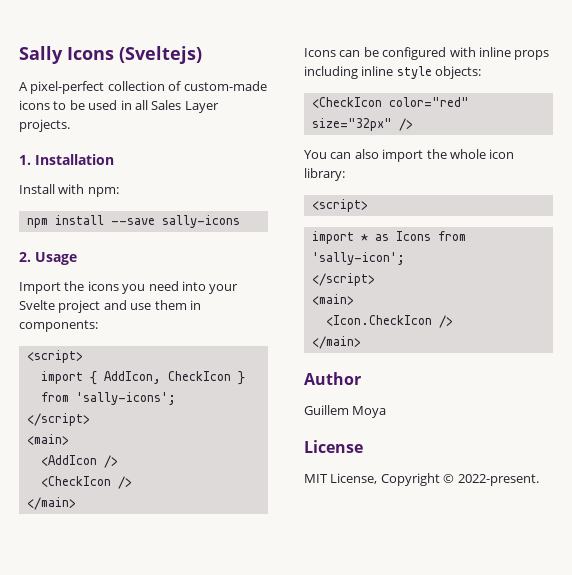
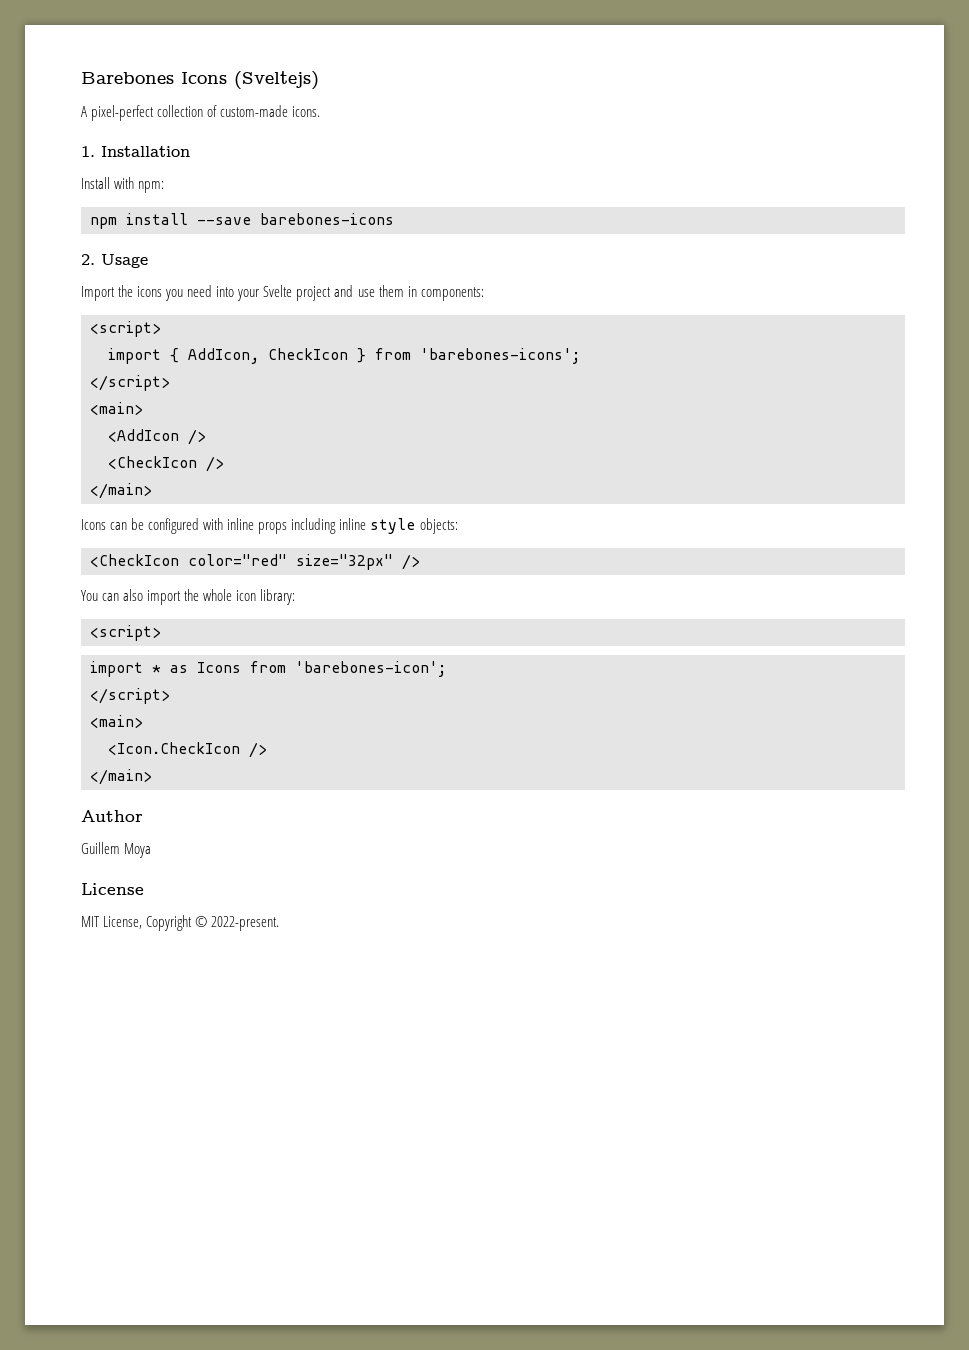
- Sally Icons (Sveltejs)
+ Barebones Icons (Sveltejs)
- A pixel-perfect collection of custom-made icons to be used in all Sales Layer projects.
+ A pixel-perfect collection of custom-made icons.
- npm install --save sally-icons
+ npm install --save barebones-icons
- import { AddIcon, CheckIcon } from 'sally-icons';
+ import { AddIcon, CheckIcon } from 'barebones-icons';
- import * as Icons from 'sally-icon';
+ import * as Icons from 'barebones-icon';

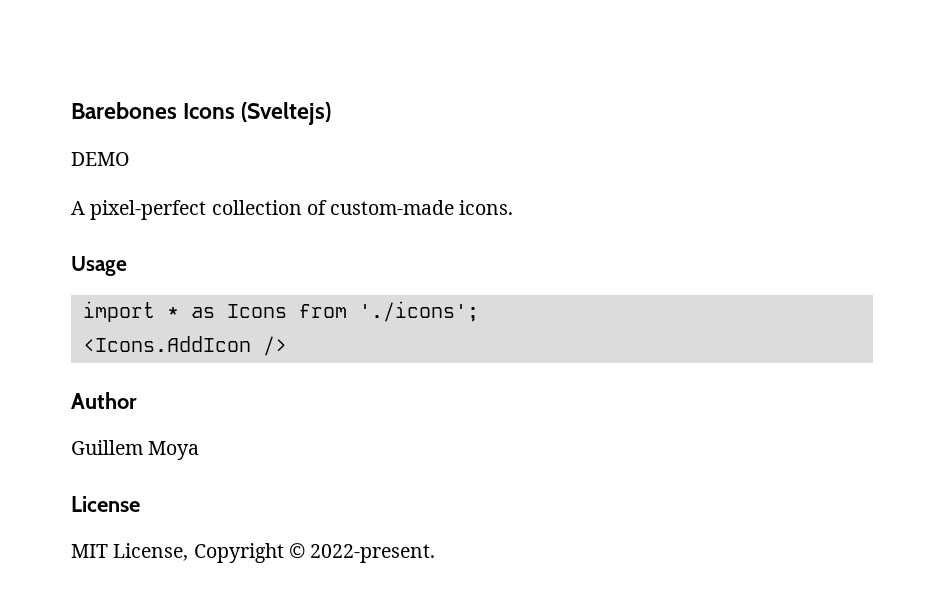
+ DEMO
- 1. Installation
- Install with npm:
- npm install --save barebones-icons
- 2. Usage
- Import the icons you need into your Svelte project and use them in components:
- <script>
- import { AddIcon, CheckIcon } from 'barebones-icons';
- </script>
- <main>
- <AddIcon />
- <CheckIcon />
- </main>
- Icons can be configured with inline props including inline style objects:
- <CheckIcon color="red" size="32px" />
- You can also import the whole icon library:
- <script>
+ Usage
- import * as Icons from 'barebones-icon';
- </script>
- <main>
- <Icon.CheckIcon />
- </main>
+ import * as Icons from './icons';
+ <Icons.AddIcon />

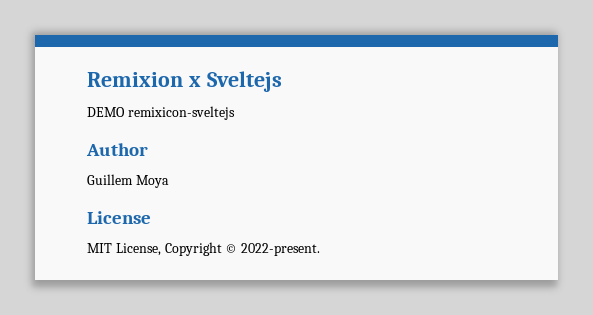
- Barebones Icons (Sveltejs)
- DEMO
- A pixel-perfect collection of custom-made icons.
- Usage
- import * as Icons from './icons';
- <Icons.AddIcon />
+ Remixion x Sveltejs
+ DEMO remixicon-sveltejs

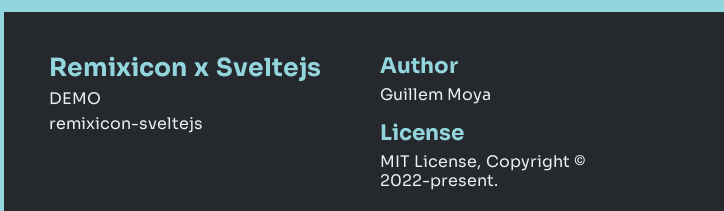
- Remixion x Sveltejs
+ Remixicon x Sveltejs
- DEMO remixicon-sveltejs
+ DEMO
+ remixicon-sveltejs

